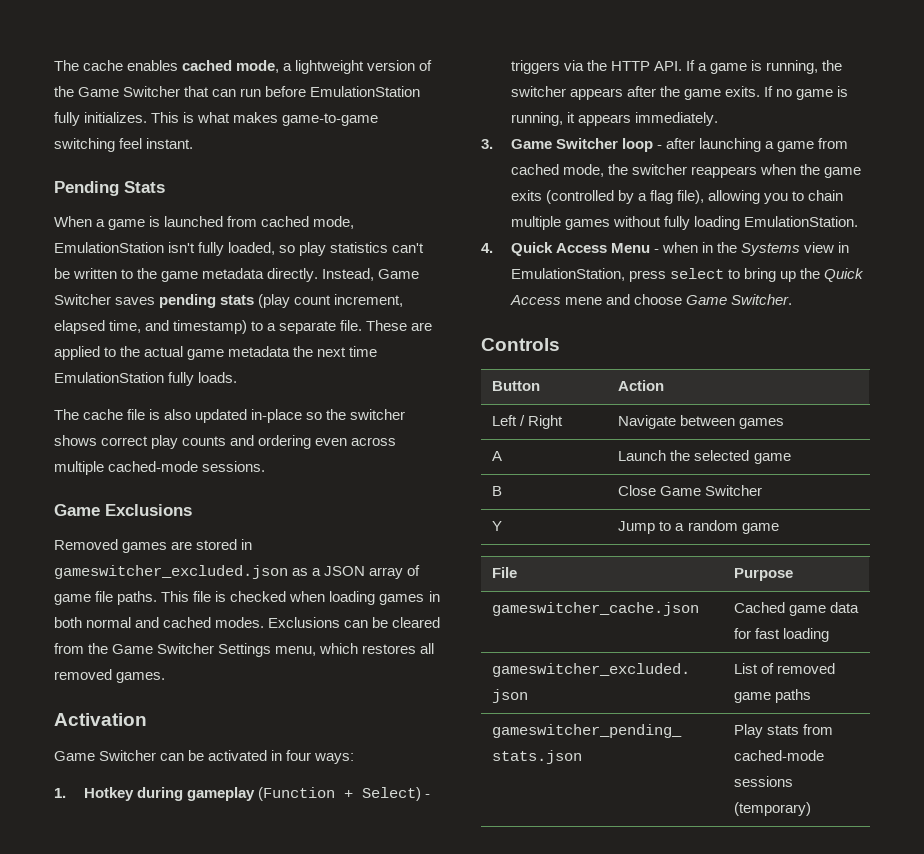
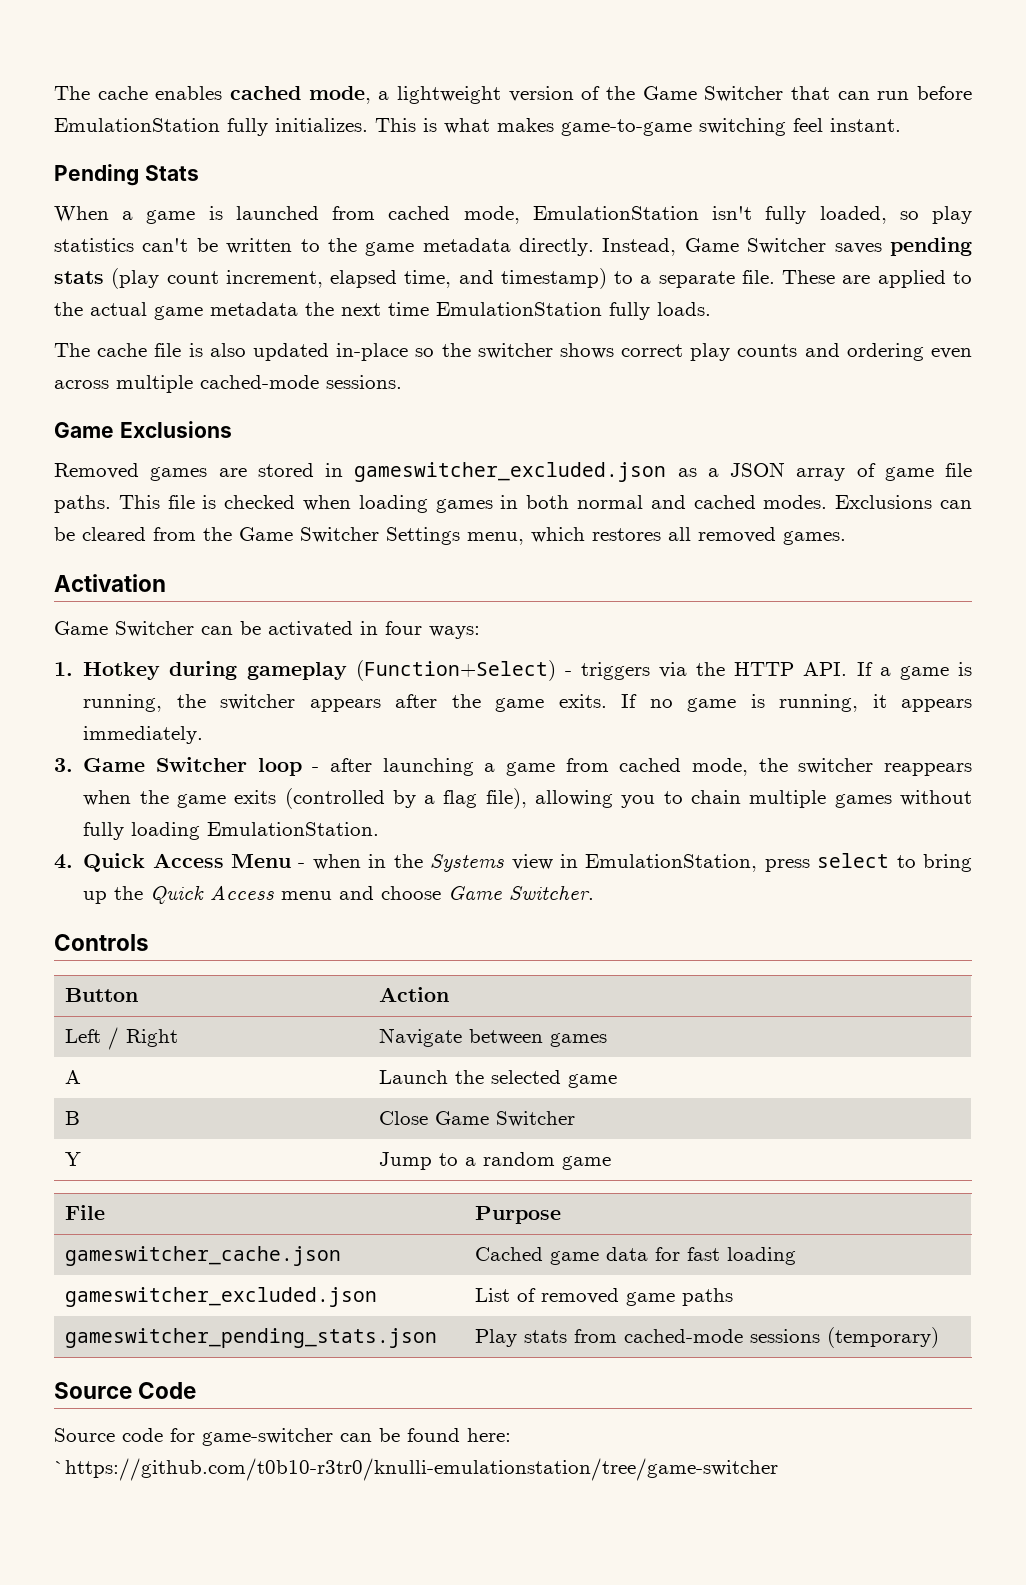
- 1. Hotkey during gameplay (Function + Select) - triggers via the HTTP API. If a game is running, the switcher appears after the game exits.
+ 1. Hotkey during gameplay (Function+Select) - triggers via the HTTP API. If a game is running, the switcher appears after the game exits.
- 4. Quick Access Menu - when in the Systems view in EmulationStation, press select to bring up the Quick Access mene and choose Game Switcher.
+ 4. Quick Access Menu - when in the Systems view in EmulationStation, press select to bring up the Quick Access menu and choose Game Switcher.
+ Source Code
+ Source code for game-switcher can be found here: `https://github.com/t0b10-r3tr0/knulli-emulationstation/tree/game-switcher

